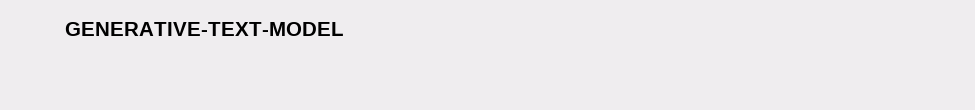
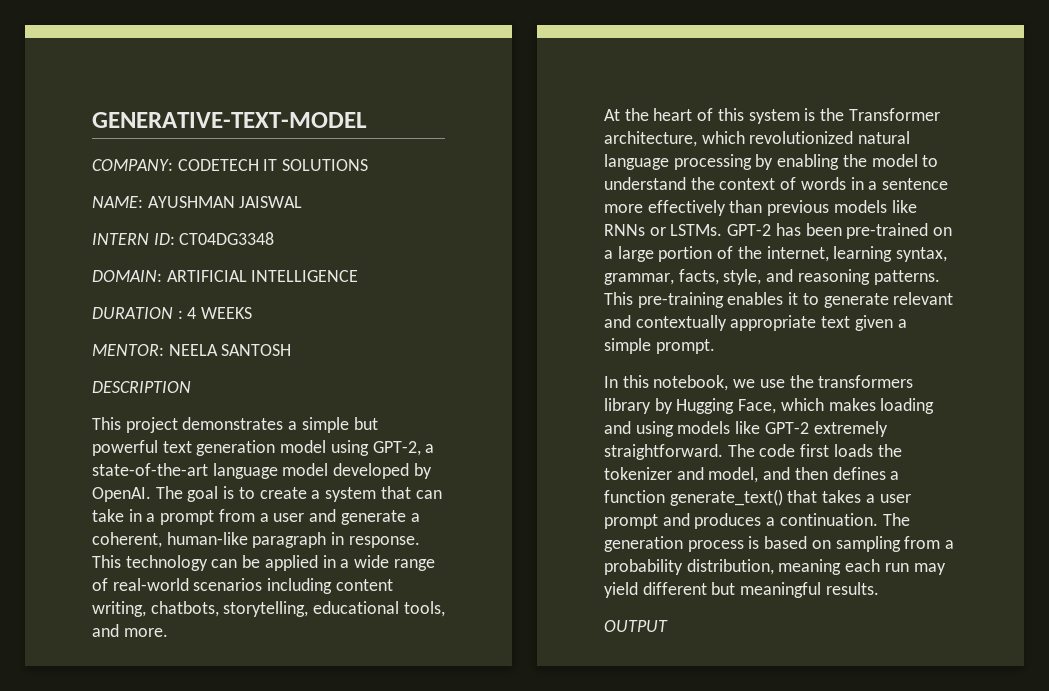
+ COMPANY: CODETECH IT SOLUTIONS
+ NAME: AYUSHMAN JAISWAL
+ INTERN ID: CT04DG3348
+ DOMAIN: ARTIFICIAL INTELLIGENCE
+ DURATION : 4 WEEKS
+ MENTOR: NEELA SANTOSH
+ DESCRIPTION
+ This project demonstrates a simple but powerful text generation model using GPT-2, a state-of-the-art language model developed by OpenAI. The goal is to create a system that can take in a prompt from a user and generate a coherent, human-like paragraph in response. This technology can be applied in a wide range of real-world scenarios including content writing, chatbots, storytelling, educational tools, and more.
+ At the heart of this system is the Transformer architecture, which revolutionized natural language processing by enabling the model to understand the context of words in a sentence more effectively than previous models like RNNs or LSTMs. GPT-2 has been pre-trained on a large portion of the internet, learning syntax, grammar, facts, style, and reasoning patterns. This pre-training enables it to generate relevant and contextually appropriate text given a simple prompt.
+ In this notebook, we use the transformers library by Hugging Face, which makes loading and using models like GPT-2 extremely straightforward. The code first loads the tokenizer and model, and then defines a function generate_text() that takes a user prompt and produces a continuation. The generation process is based on sampling from a probability distribution, meaning each run may yield different but meaningful results.
+ OUTPUT

